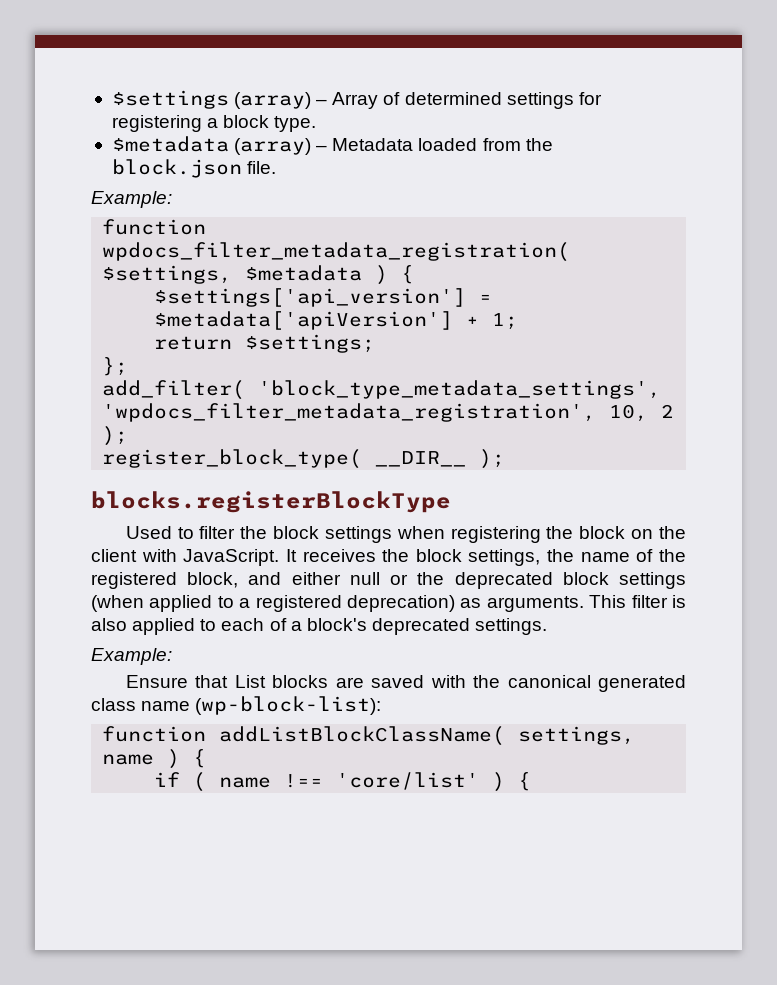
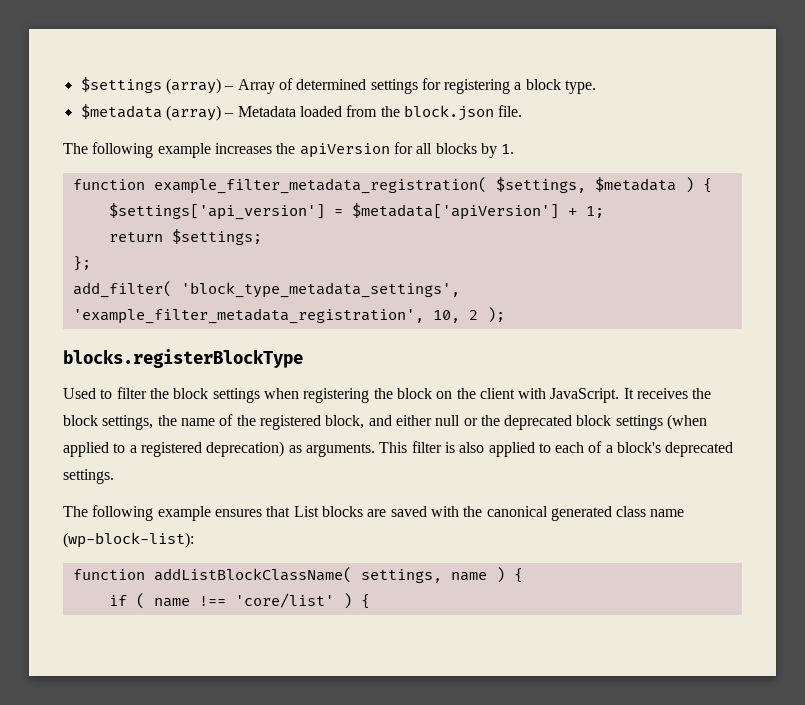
  $metadata (array) – Metadata loaded from the block.json file.
- Example:
- function wpdocs_filter_metadata_registration( $settings, $metadata ) {
+ The following example increases the apiVersion for all blocks by 1.
+ function example_filter_metadata_registration( $settings, $metadata ) {
- add_filter( 'block_type_metadata_settings', 'wpdocs_filter_metadata_registration', 10, 2 );
+ add_filter( 'block_type_metadata_settings', 'example_filter_metadata_registration', 10, 2 );
- register_block_type( __DIR__ );
  This filter is also applied to each of a block's deprecated settings.
- Example:
- Ensure that List blocks are saved with the canonical generated class name (wp-block-list):
+ The following example ensures that List blocks are saved with the canonical generated class name (wp-block-list):

